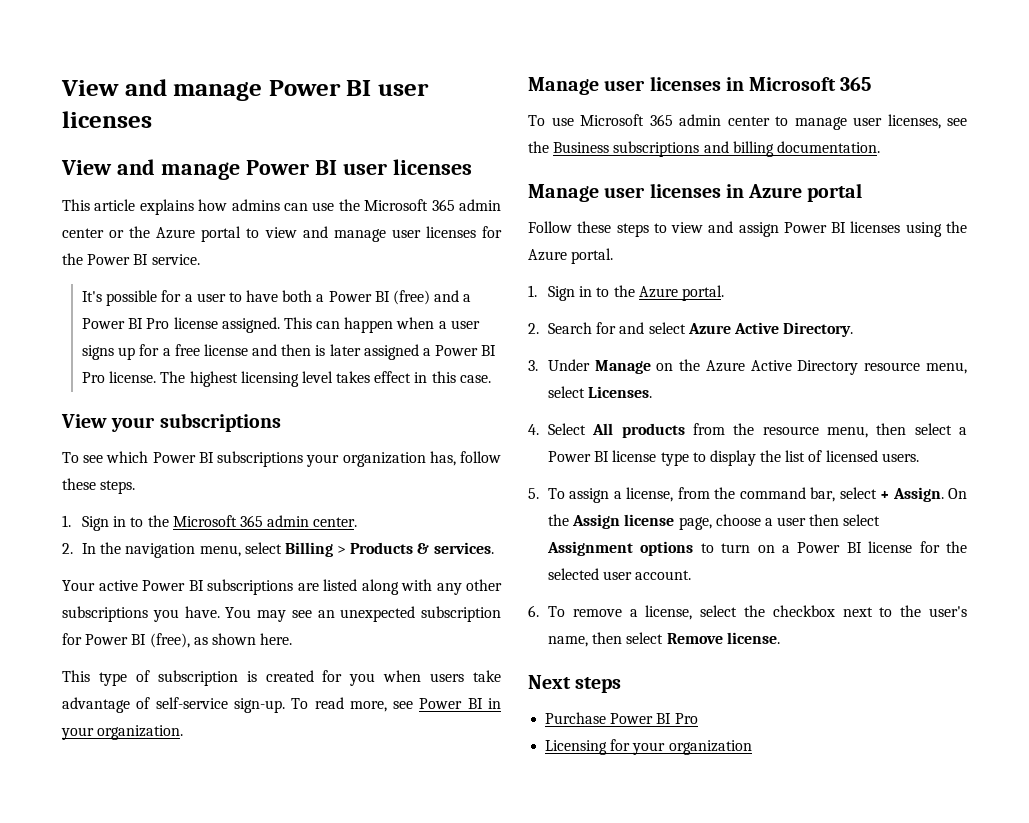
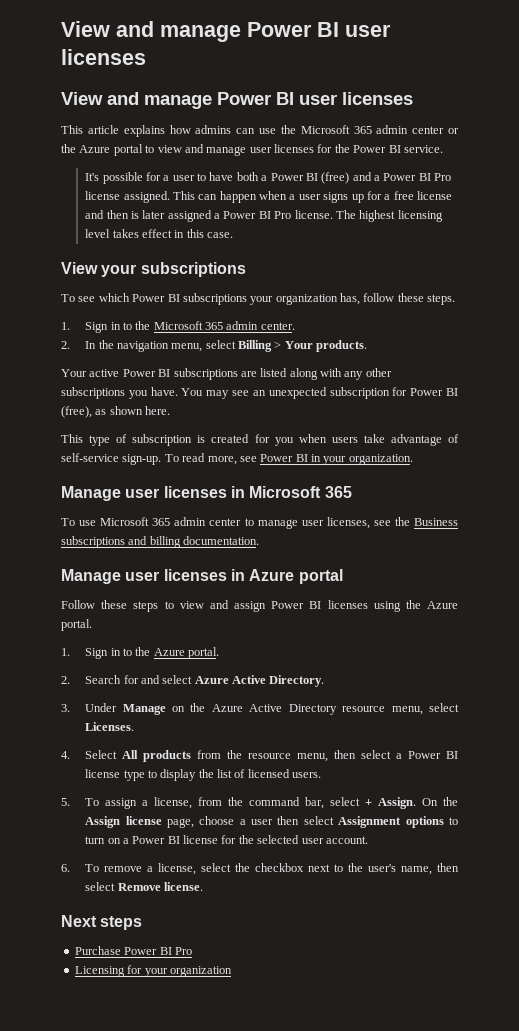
- 2. In the navigation menu, select Billing > Products & services.
+ 2. In the navigation menu, select Billing > Your products.

